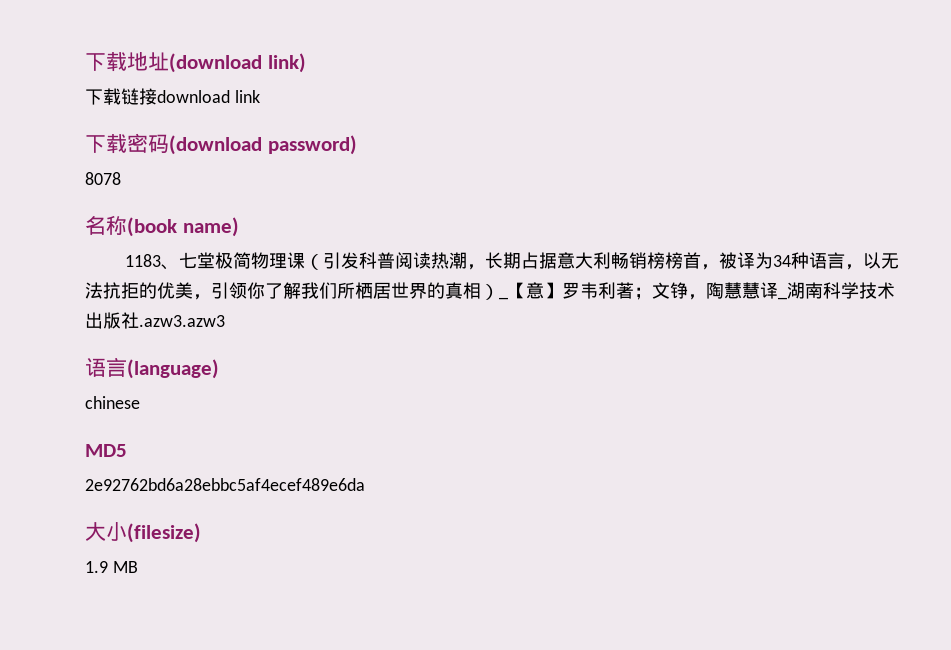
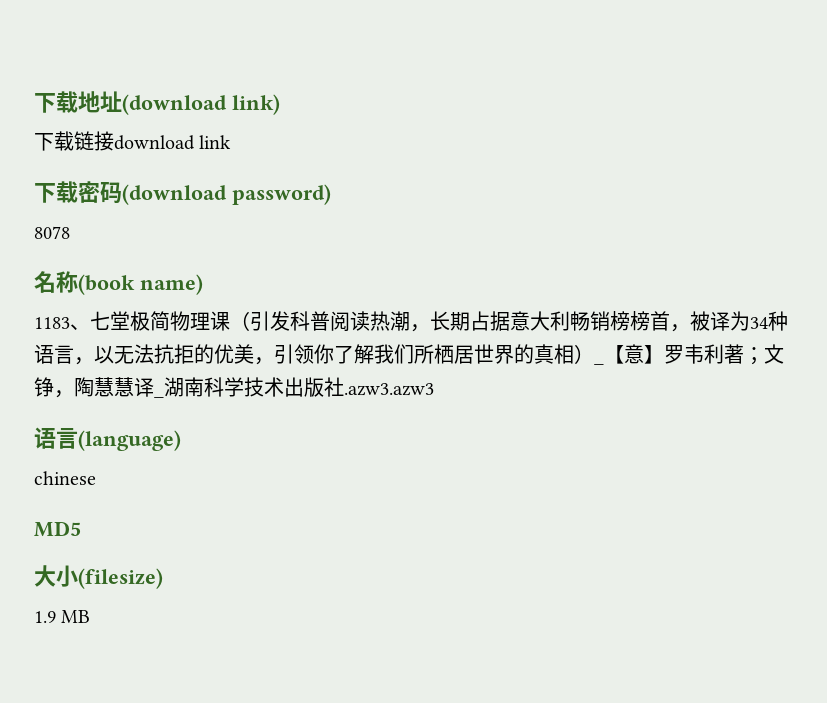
- 2e92762bd6a28ebbc5af4ecef489e6da

